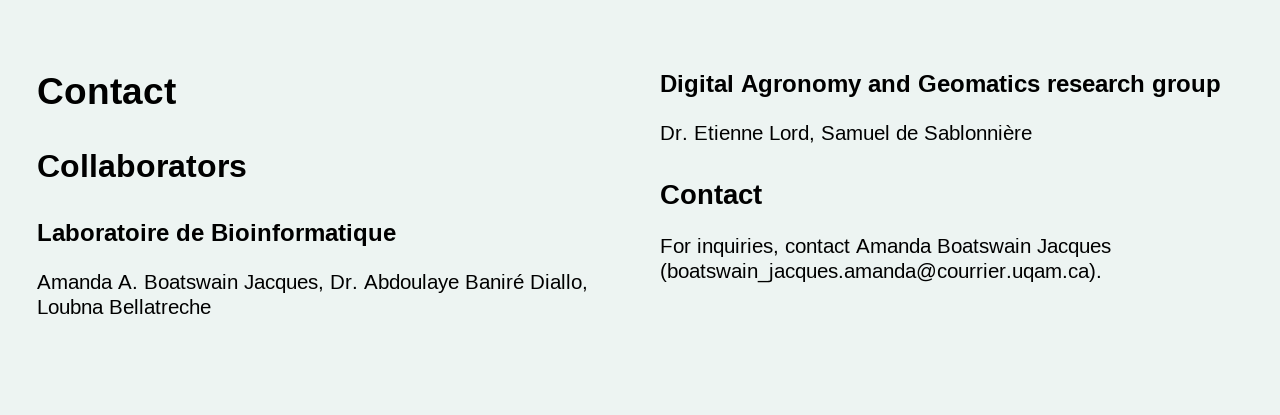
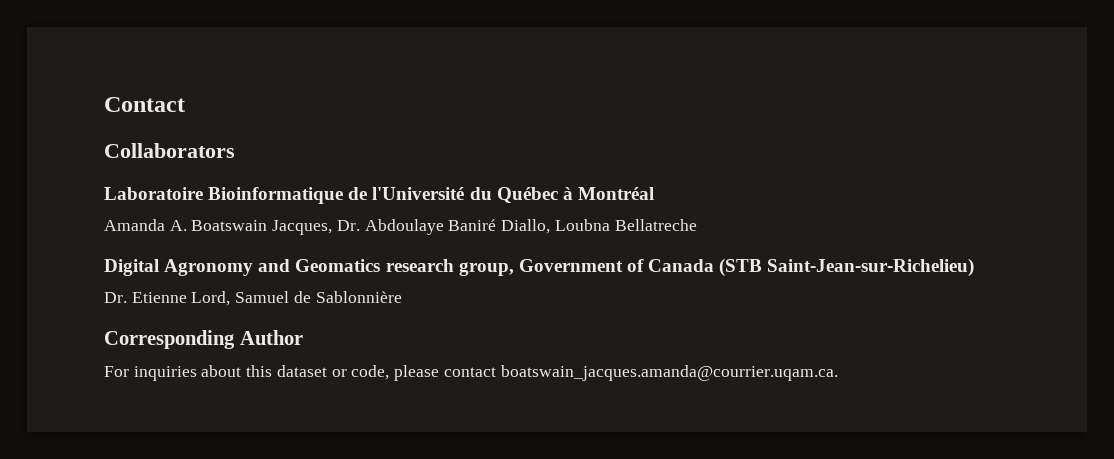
- Laboratoire de Bioinformatique
+ Laboratoire Bioinformatique de l'Université du Québec à Montréal
- Digital Agronomy and Geomatics research group
+ Digital Agronomy and Geomatics research group, Government of Canada (STB Saint-Jean-sur-Richelieu)
  Dr. Etienne Lord, Samuel de Sablonnière
- Contact
+ Corresponding Author
- For inquiries, contact Amanda Boatswain Jacques (boatswain_jacques.amanda@courrier.uqam.ca).
+ For inquiries about this dataset or code, please contact boatswain_jacques.amanda@courrier.uqam.ca.

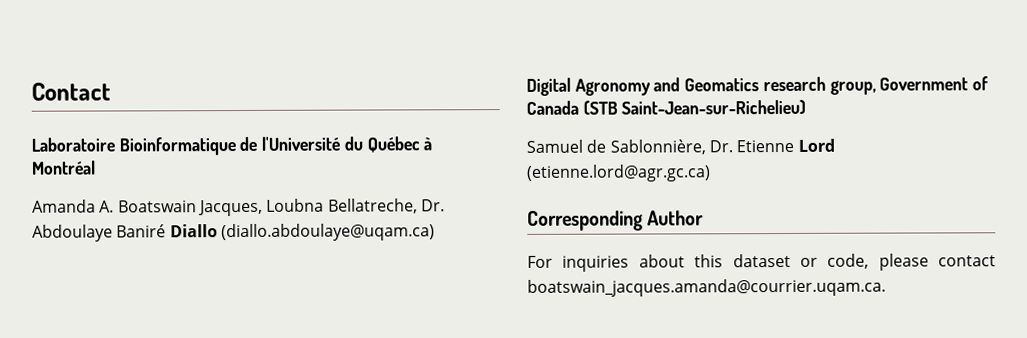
- Collaborators
- Amanda A. Boatswain Jacques, Dr. Abdoulaye Baniré Diallo, Loubna Bellatreche
+ Amanda A. Boatswain Jacques, Loubna Bellatreche, Dr. Abdoulaye Baniré Diallo (diallo.abdoulaye@uqam.ca)
- Dr. Etienne Lord, Samuel de Sablonnière
+ Samuel de Sablonnière, Dr. Etienne Lord (etienne.lord@agr.gc.ca)

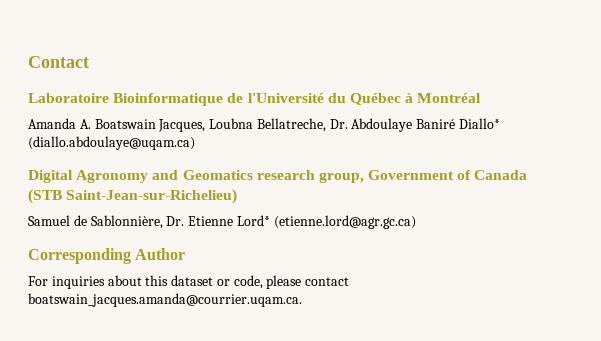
- Amanda A. Boatswain Jacques, Loubna Bellatreche, Dr. Abdoulaye Baniré Diallo (diallo.abdoulaye@uqam.ca)
+ Amanda A. Boatswain Jacques, Loubna Bellatreche, Dr. Abdoulaye Baniré Diallo* (diallo.abdoulaye@uqam.ca)
- Samuel de Sablonnière, Dr. Etienne Lord (etienne.lord@agr.gc.ca)
+ Samuel de Sablonnière, Dr. Etienne Lord* (etienne.lord@agr.gc.ca)

